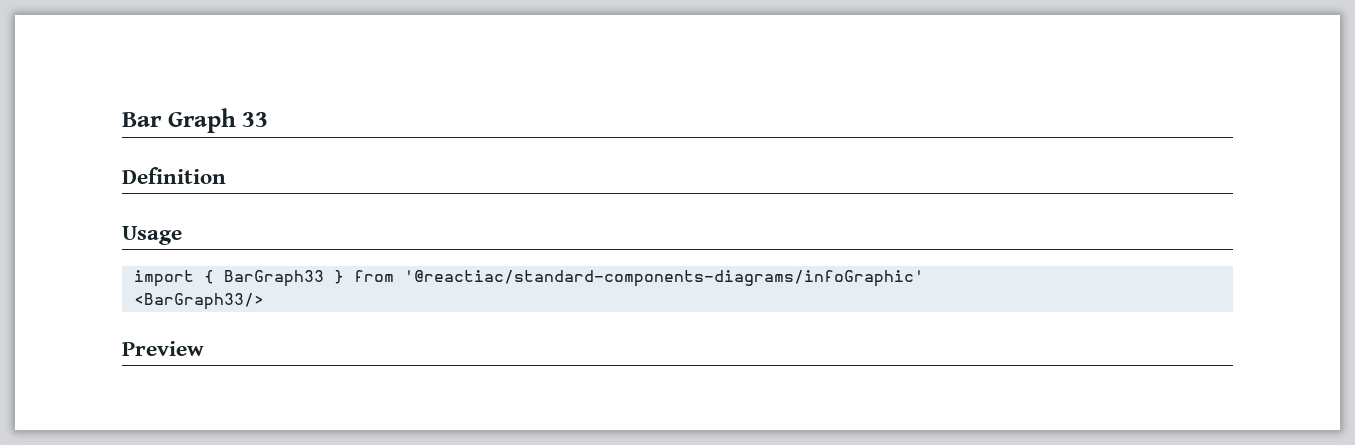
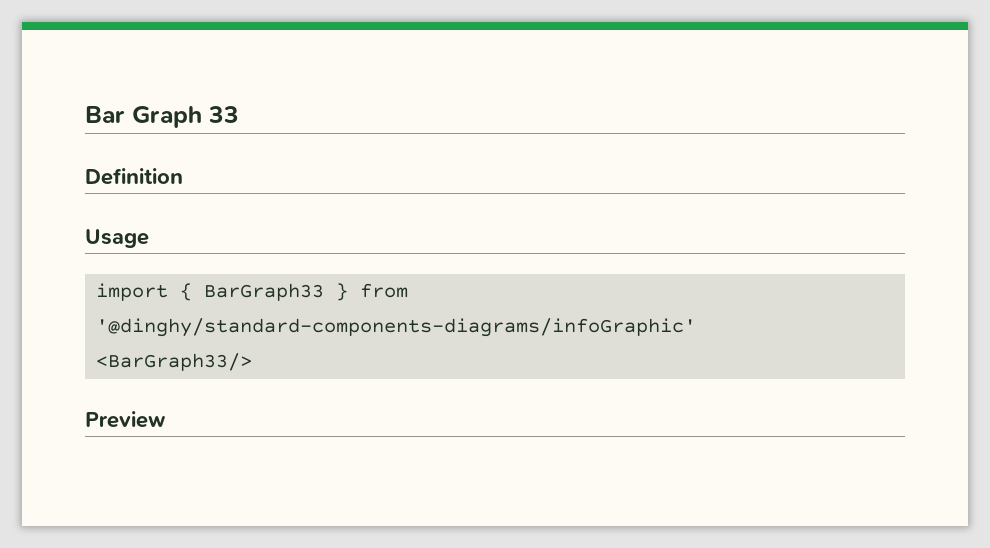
- import { BarGraph33 } from '@reactiac/standard-components-diagrams/infoGraphic'
+ import { BarGraph33 } from '@dinghy/standard-components-diagrams/infoGraphic'

